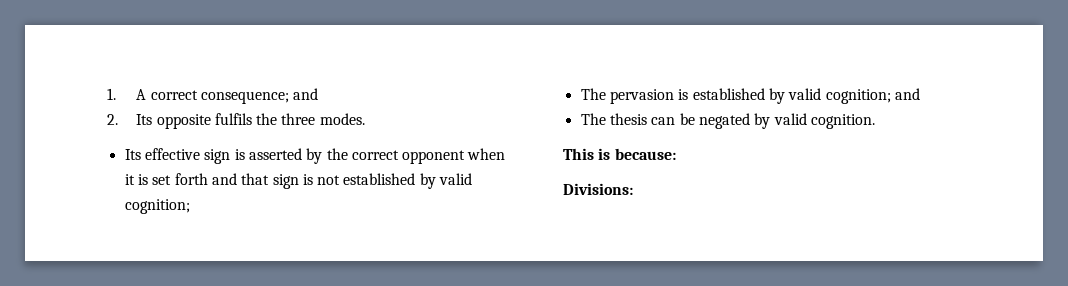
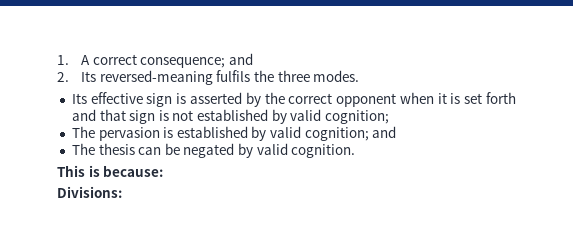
- 2. Its opposite fulfils the three modes.
+ 2. Its reversed-meaning fulfils the three modes.

